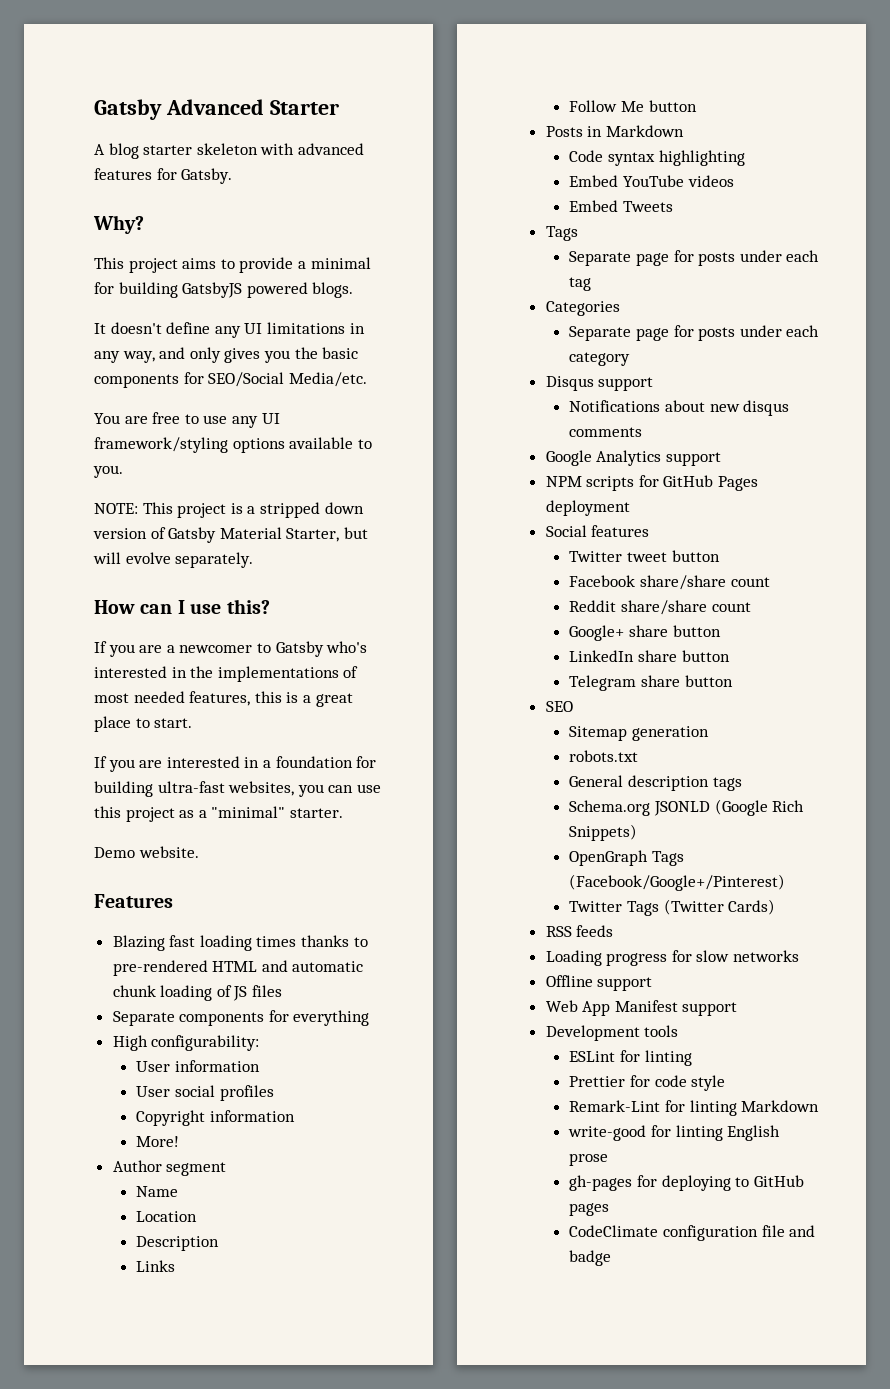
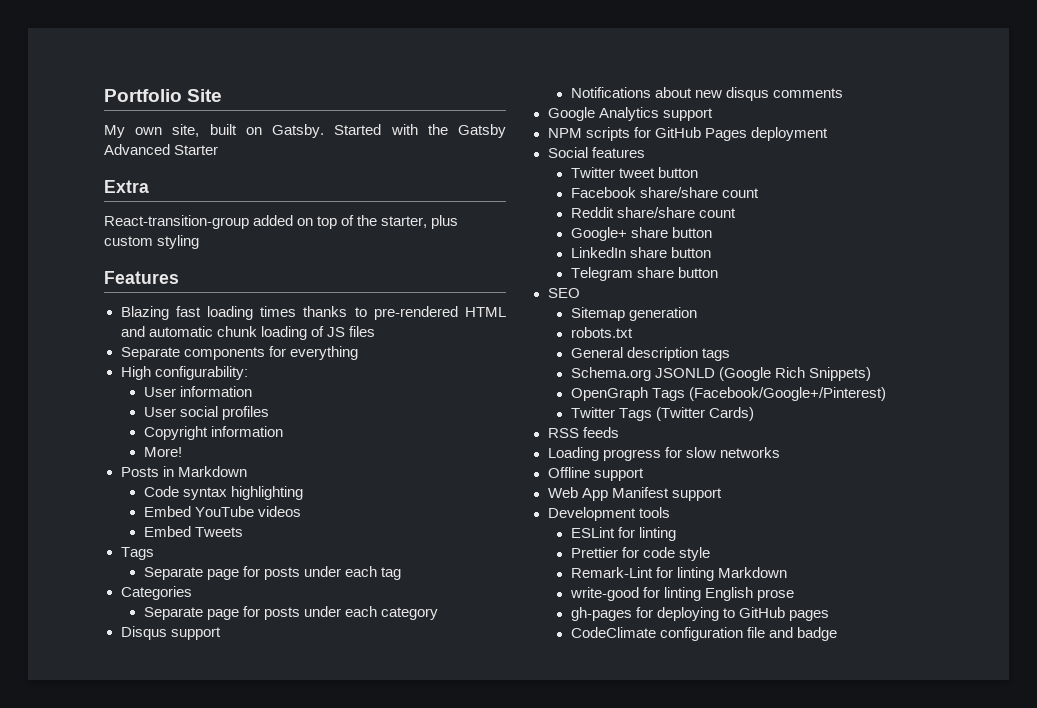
- Gatsby Advanced Starter
- A blog starter skeleton with advanced features for Gatsby.
- Why?
- This project aims to provide a minimal for building GatsbyJS powered blogs.
- It doesn't define any UI limitations in any way, and only gives you the basic components for SEO/Social Media/etc.
- You are free to use any UI framework/styling options available to you.
- NOTE: This project is a stripped down version of Gatsby Material Starter, but will evolve separately.
- How can I use this?
- If you are a newcomer to Gatsby who's interested in the implementations of most needed features, this is a great place to start.
- If you are interested in a foundation for building ultra-fast websites, you can use this project as a "minimal" starter.
- Demo website.
+ Portfolio Site
+ My own site, built on Gatsby. Started with the Gatsby Advanced Starter
+ Extra
+ React-transition-group added on top of the starter, plus custom styling
- Author segment
- Name
- Location
- Description
- Links
- Follow Me button

